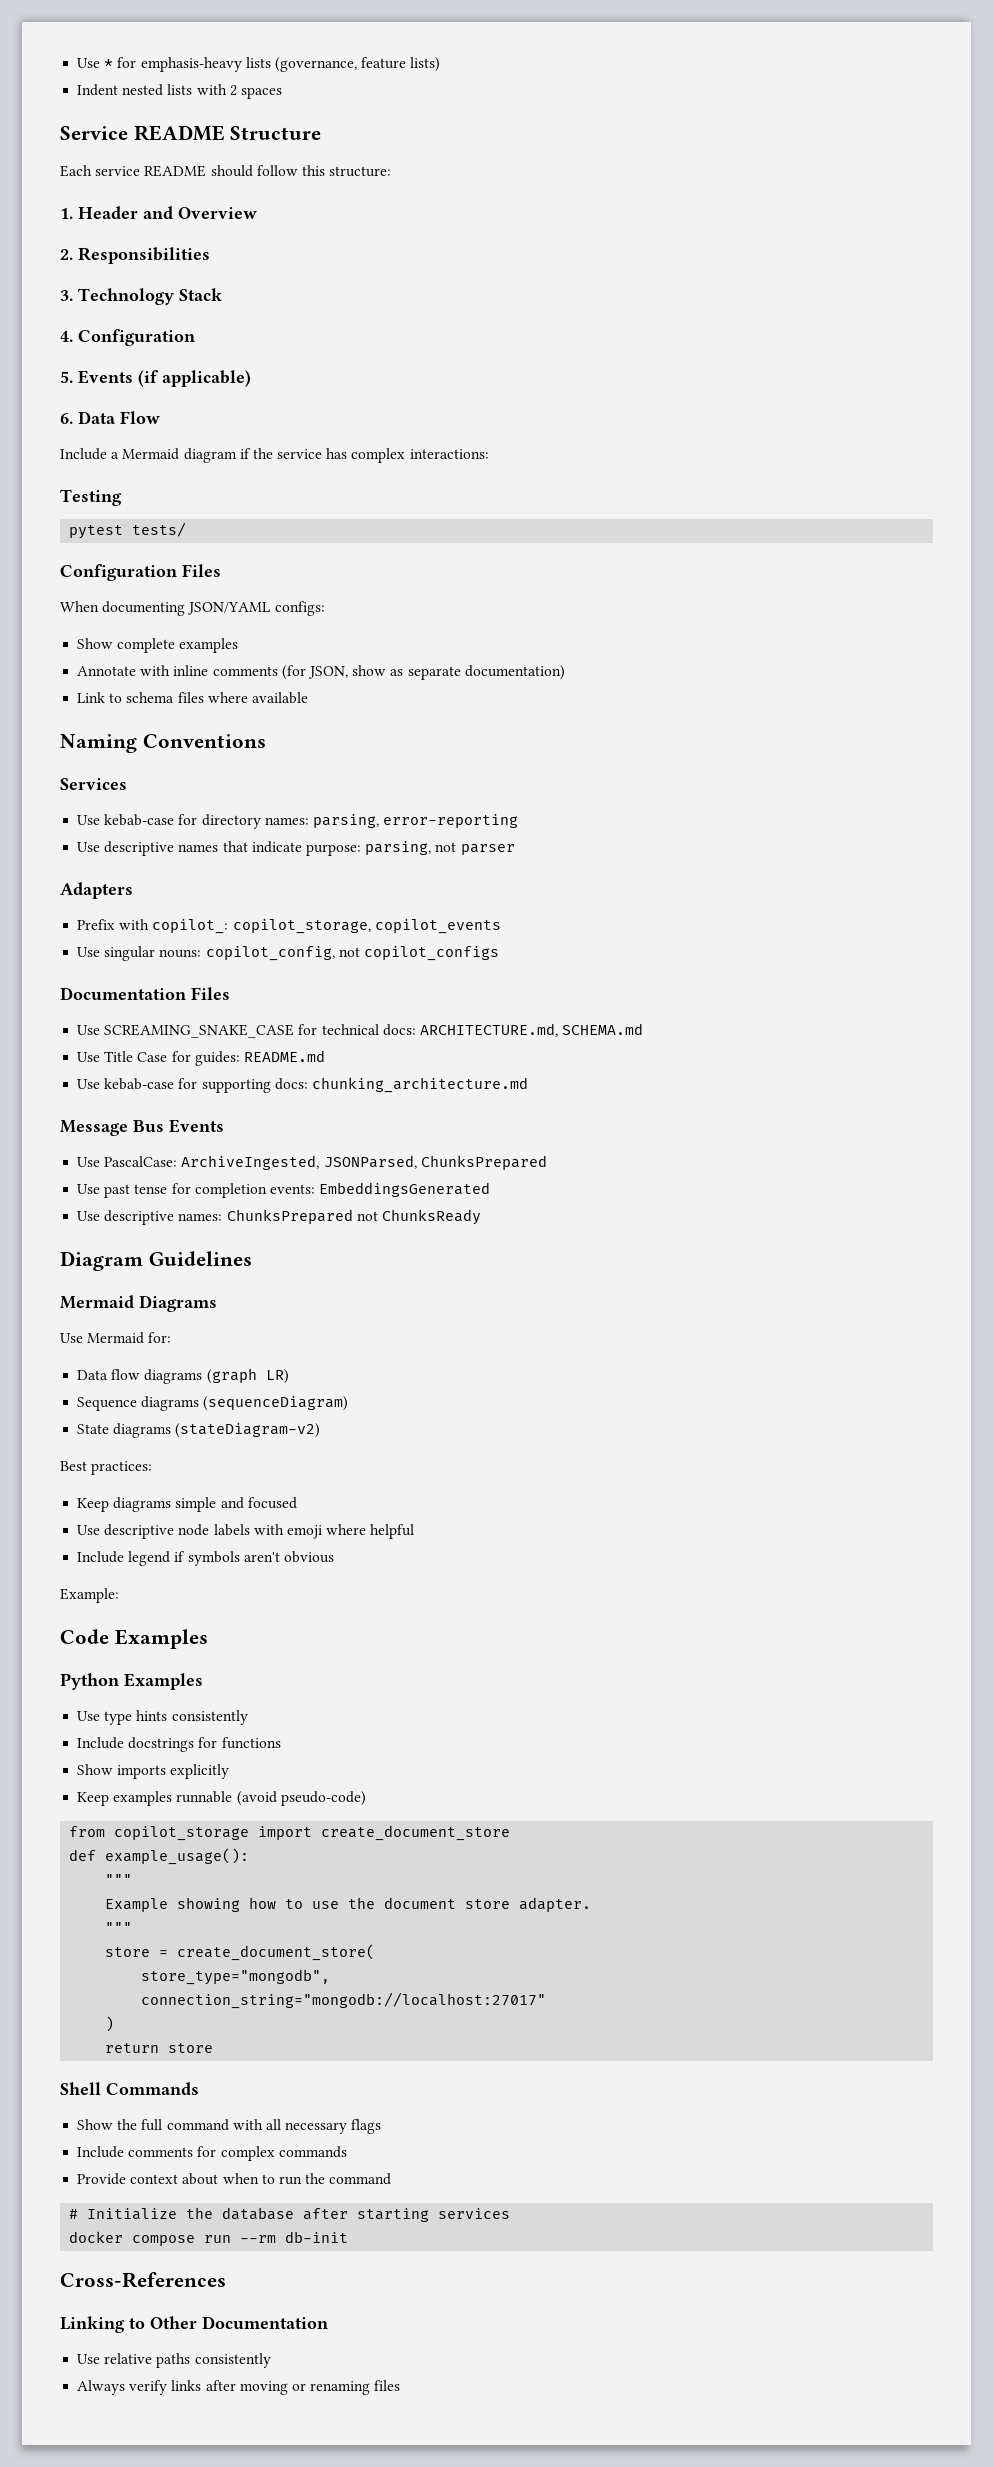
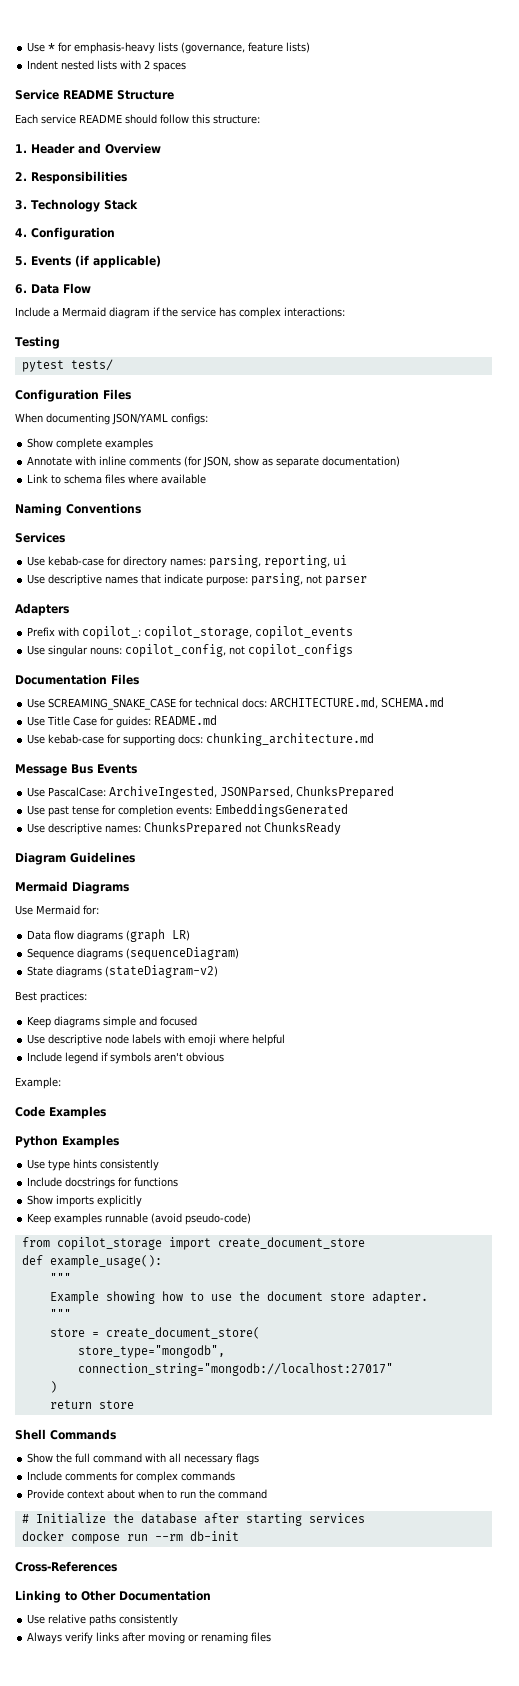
- Use kebab-case for directory names: parsing, error-reporting
+ Use kebab-case for directory names: parsing, reporting, ui

